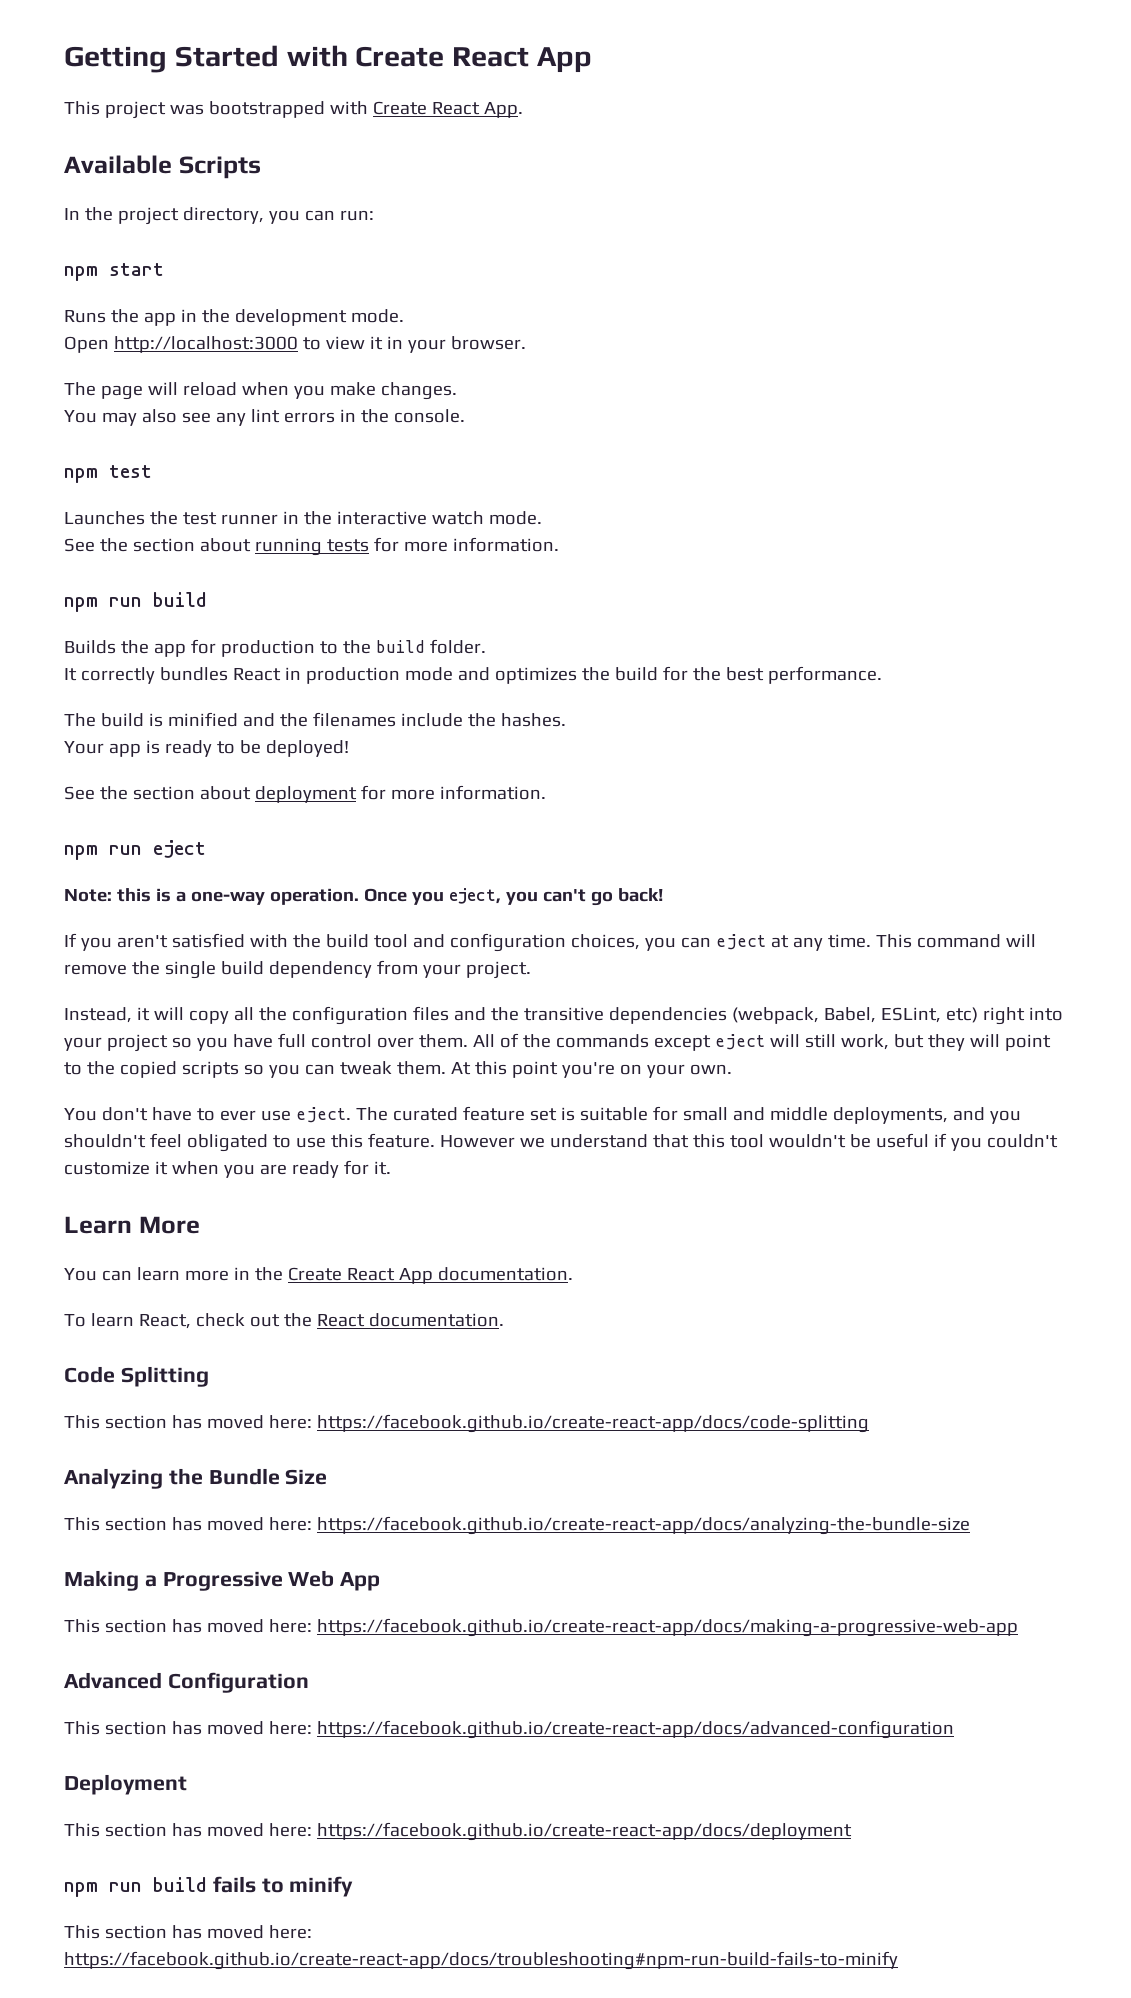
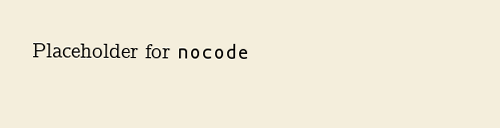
- Getting Started with Create React App
- This project was bootstrapped with Create React App.
- Available Scripts
- In the project directory, you can run:
- npm start
- Runs the app in the development mode.
- Open http://localhost:3000 to view it in your browser.
- The page will reload when you make changes.
- You may also see any lint errors in the console.
- npm test
- Launches the test runner in the interactive watch mode.
- See the section about running tests for more information.
- npm run build
- Builds the app for production to the build folder.
- It correctly bundles React in production mode and optimizes the build for the best performance.
- The build is minified and the filenames include the hashes.
- Your app is ready to be deployed!
- See the section about deployment for more information.
- npm run eject
- Note: this is a one-way operation. Once you eject, you can't go back!
- If you aren't satisfied with the build tool and configuration choices, you can eject at any time. This command will remove the single build dependency from your project.
- Instead, it will copy all the configuration files and the transitive dependencies (webpack, Babel, ESLint, etc) right into your project so you have full control over them. All of the commands except eject will still work, but they will point to the copied scripts so you can tweak them. At this point you're on your own.
- You don't have to ever use eject. The curated feature set is suitable for small and middle deployments, and you shouldn't feel obligated to use this feature. However we understand that this tool wouldn't be useful if you couldn't customize it when you are ready for it.
- Learn More
- You can learn more in the Create React App documentation.
- To learn React, check out the React documentation.
- Code Splitting
- This section has moved here: https://facebook.github.io/create-react-app/docs/code-splitting
- Analyzing the Bundle Size
- This section has moved here: https://facebook.github.io/create-react-app/docs/analyzing-the-bundle-size
- Making a Progressive Web App
- This section has moved here: https://facebook.github.io/create-react-app/docs/making-a-progressive-web-app
- Advanced Configuration
- This section has moved here: https://facebook.github.io/create-react-app/docs/advanced-configuration
- Deployment
- This section has moved here: https://facebook.github.io/create-react-app/docs/deployment
- npm run build fails to minify
- This section has moved here: https://facebook.github.io/create-react-app/docs/troubleshooting#npm-run-build-fails-to-minify
+ Placeholder for nocode

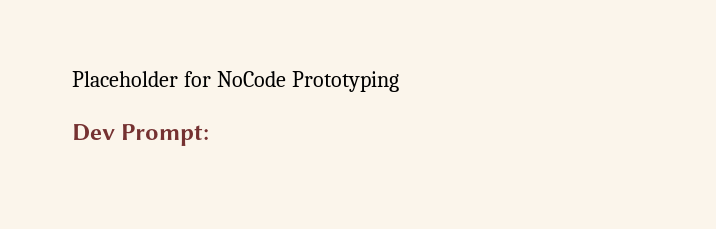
- Placeholder for nocode
+ Placeholder for NoCode Prototyping
+ Dev Prompt:

